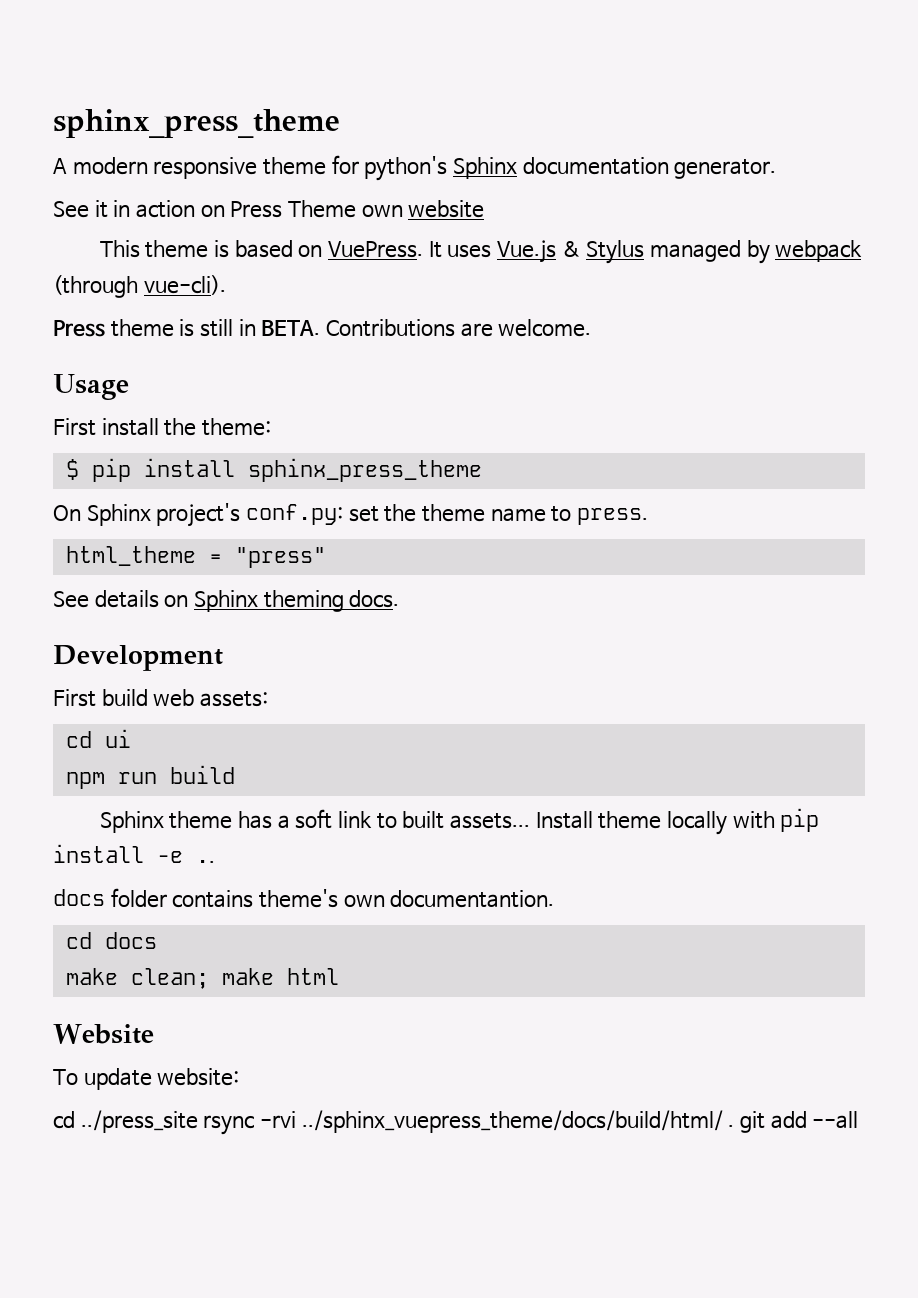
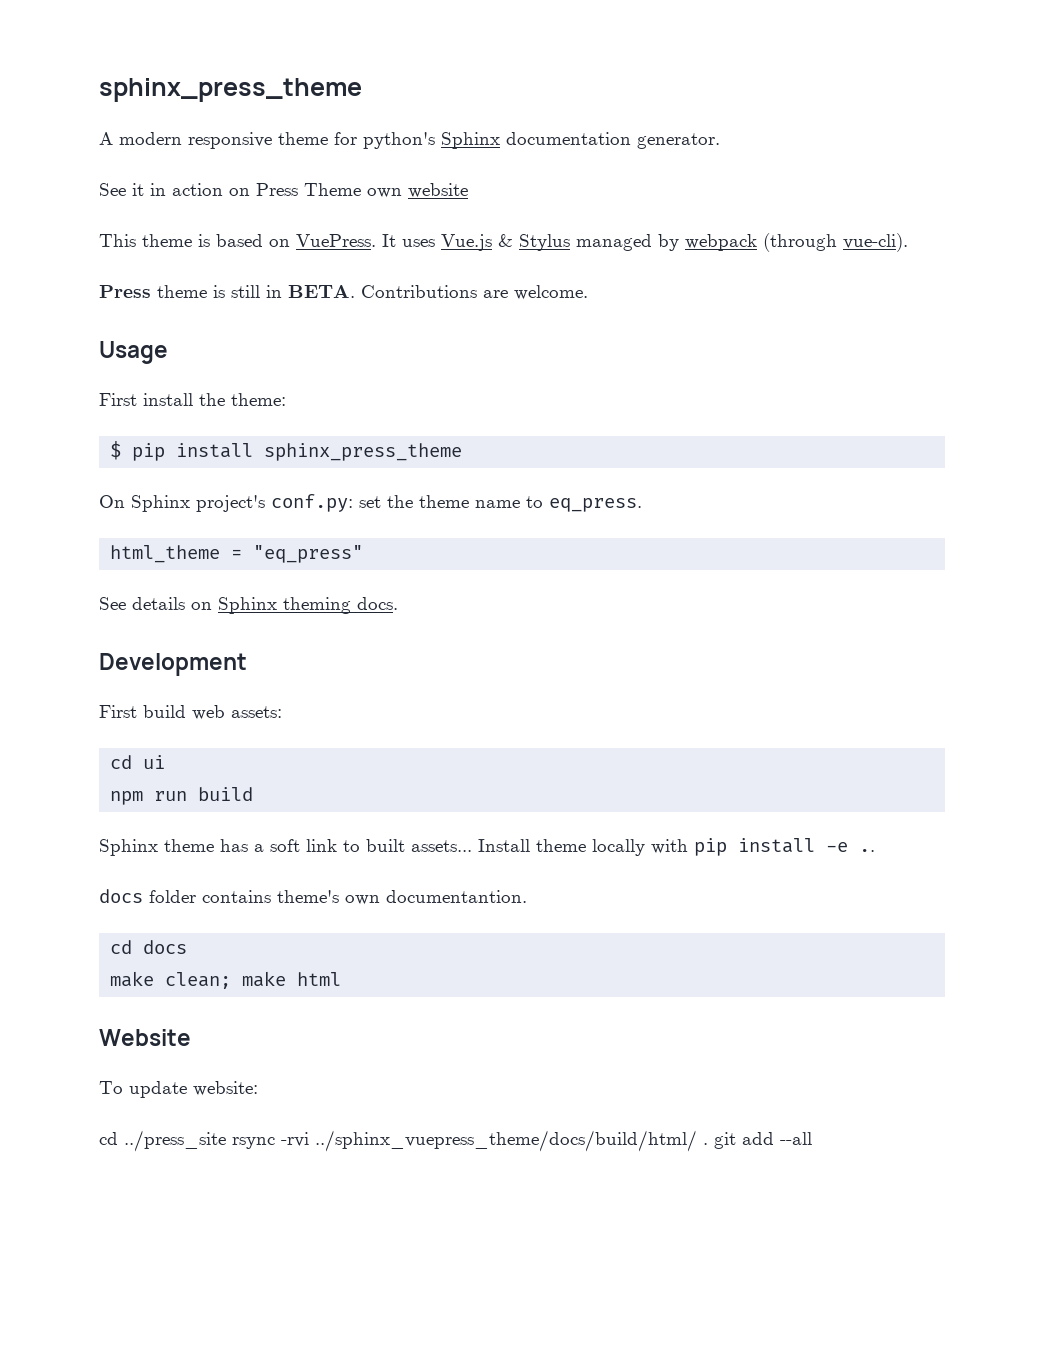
- On Sphinx project's conf.py: set the theme name to press.
+ On Sphinx project's conf.py: set the theme name to eq_press.
- html_theme = "press"
+ html_theme = "eq_press"

